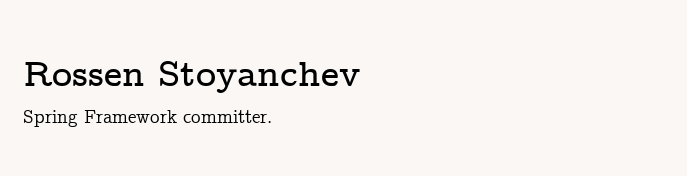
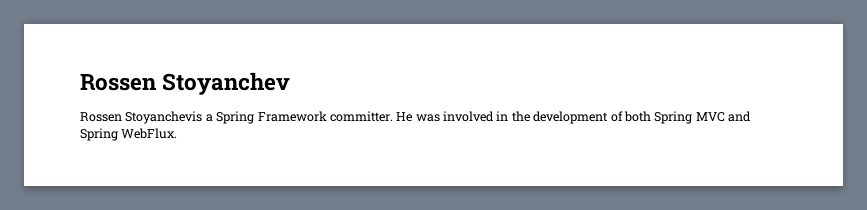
- Spring Framework committer.
+ Rossen Stoyanchevis a Spring Framework committer. He was involved in the development of both Spring MVC and Spring WebFlux.

